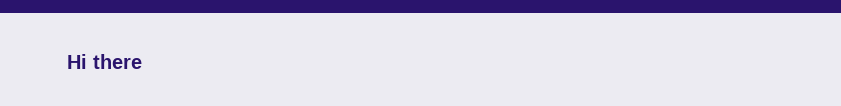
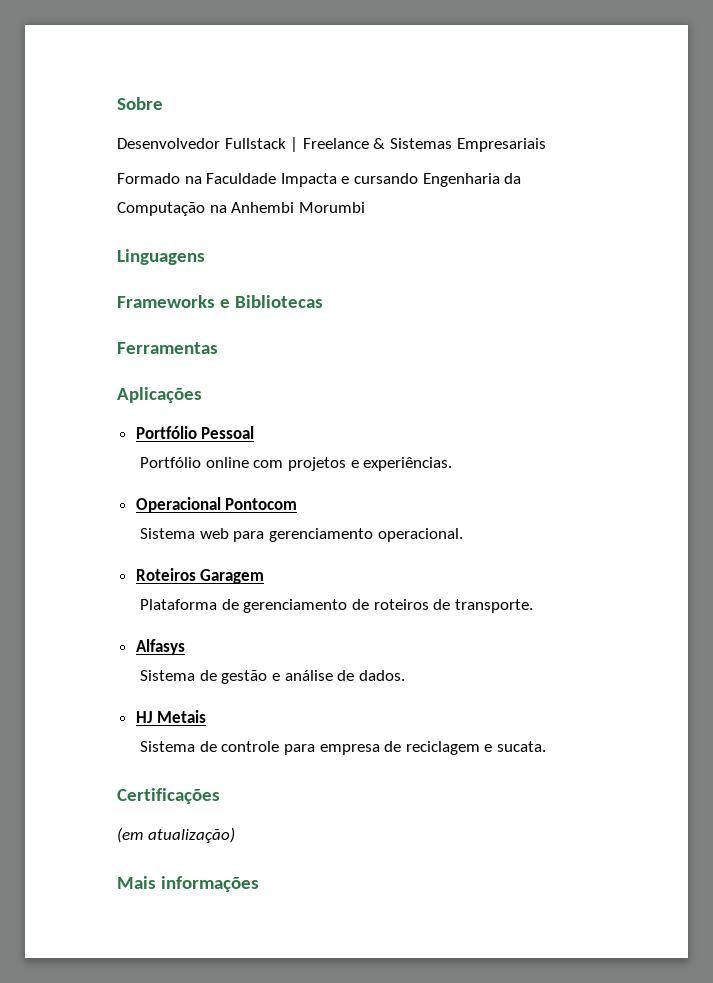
- Hi there
+ Sobre
+ Desenvolvedor Fullstack | Freelance & Sistemas Empresariais
+ Formado na Faculdade Impacta e cursando Engenharia da Computação na Anhembi Morumbi
+ Linguagens
+ Frameworks e Bibliotecas
+ Ferramentas
+ Aplicações
+ Portfólio Pessoal
+ Portfólio online com projetos e experiências.
+ Operacional Pontocom
+ Sistema web para gerenciamento operacional.
+ Roteiros Garagem
+ Plataforma de gerenciamento de roteiros de transporte.
+ Alfasys
+ Sistema de gestão e análise de dados.
+ HJ Metais
+ Sistema de controle para empresa de reciclagem e sucata.
+ Certificações
+ (em atualização)
+ Mais informações

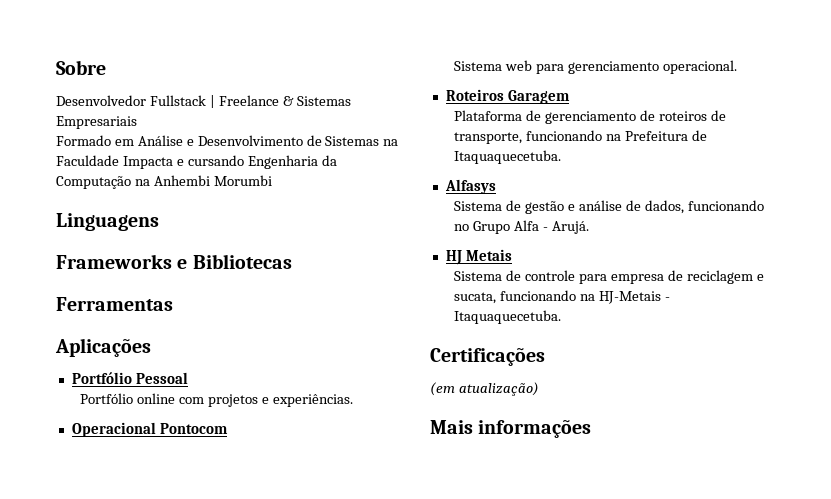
- Formado na Faculdade Impacta e cursando Engenharia da Computação na Anhembi Morumbi
+ Formado em Análise e Desenvolvimento de Sistemas na Faculdade Impacta e cursando Engenharia da Computação na Anhembi Morumbi
- Plataforma de gerenciamento de roteiros de transporte.
+ Plataforma de gerenciamento de roteiros de transporte, funcionando na Prefeitura de Itaquaquecetuba.
- Sistema de gestão e análise de dados.
+ Sistema de gestão e análise de dados, funcionando no Grupo Alfa - Arujá.
- Sistema de controle para empresa de reciclagem e sucata.
+ Sistema de controle para empresa de reciclagem e sucata, funcionando na HJ-Metais - Itaquaquecetuba.

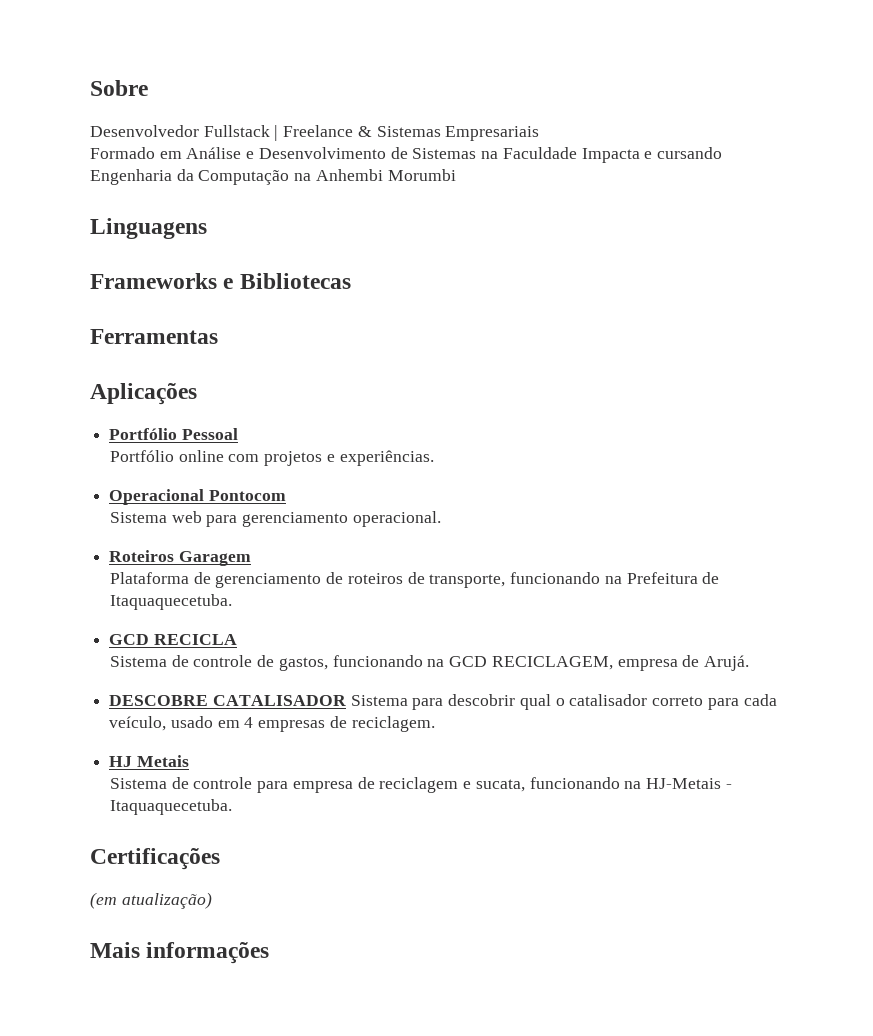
- Alfasys
- Sistema de gestão e análise de dados, funcionando no Grupo Alfa - Arujá.
+ GCD RECICLA
+ Sistema de controle de gastos, funcionando na GCD RECICLAGEM, empresa de Arujá.
+ DESCOBRE CATALISADOR Sistema para descobrir qual o catalisador correto para cada veículo, usado em 4 empresas de reciclagem.

